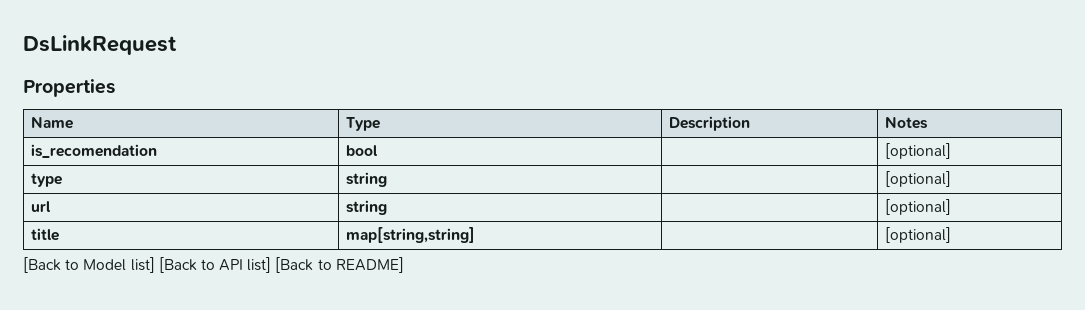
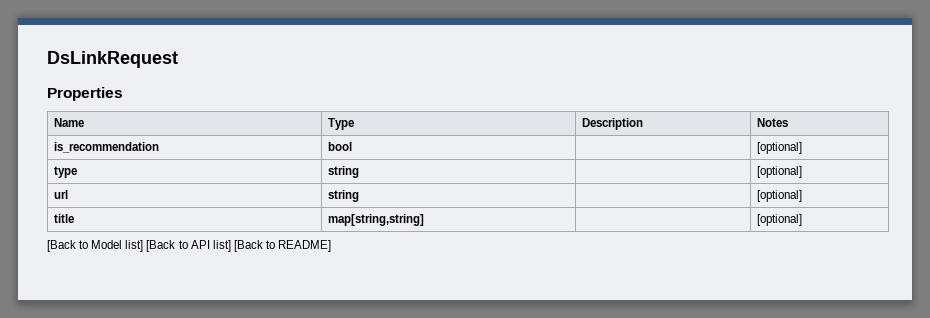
- is_recomendation | bool | | [optional]
+ is_recommendation | bool | | [optional]

